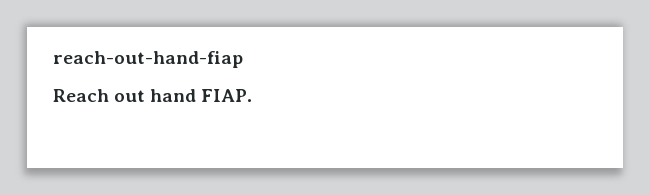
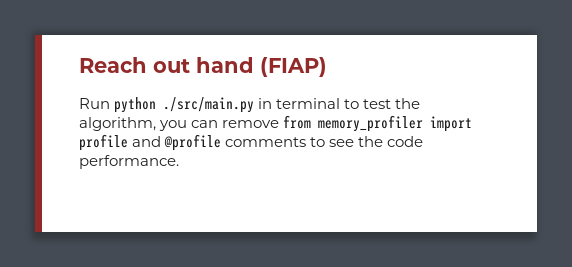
- reach-out-hand-fiap
- Reach out hand FIAP.
+ Reach out hand (FIAP)
+ Run python ./src/main.py in terminal to test the algorithm, you can remove from memory_profiler import profile and @profile comments to see the code performance.

